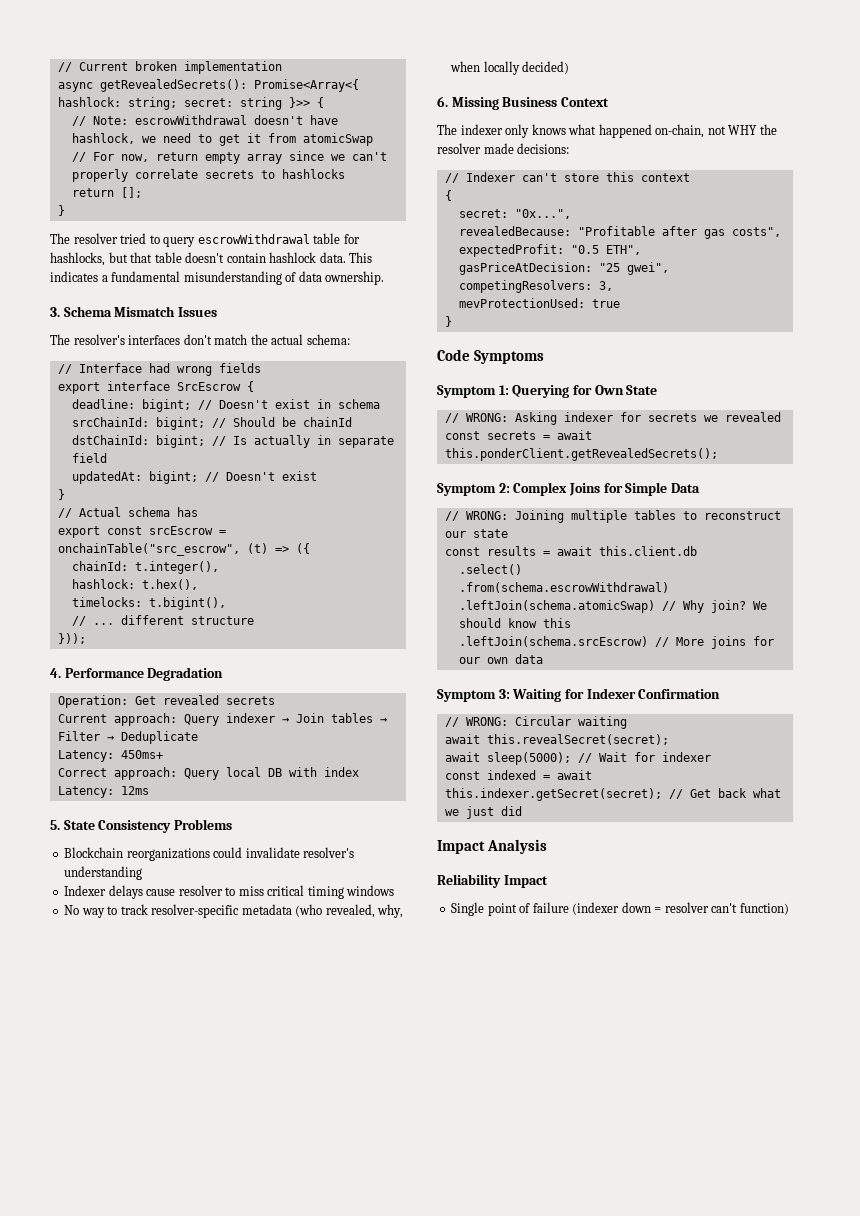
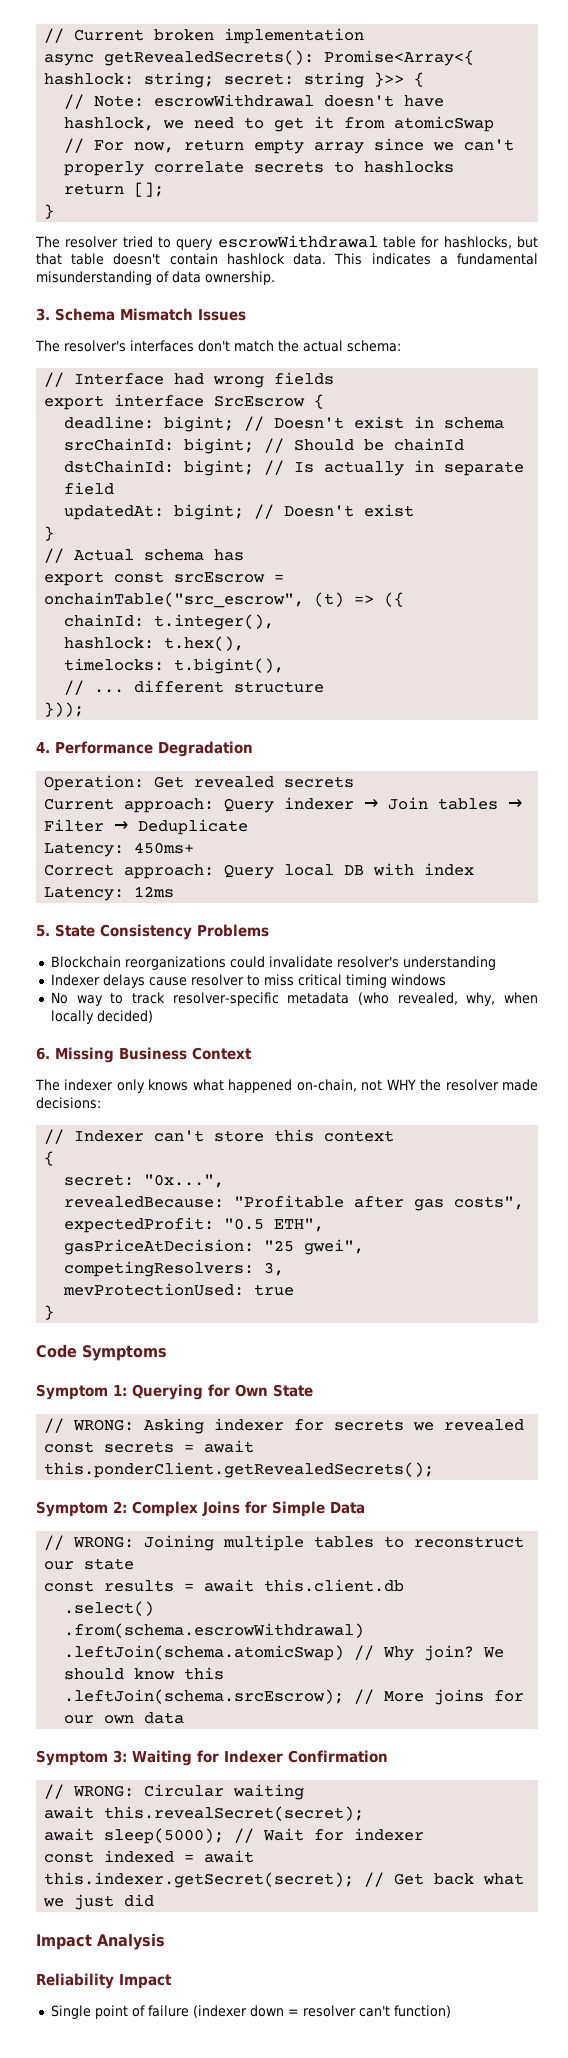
- .leftJoin(schema.srcEscrow) // More joins for our own data
+ .leftJoin(schema.srcEscrow); // More joins for our own data

